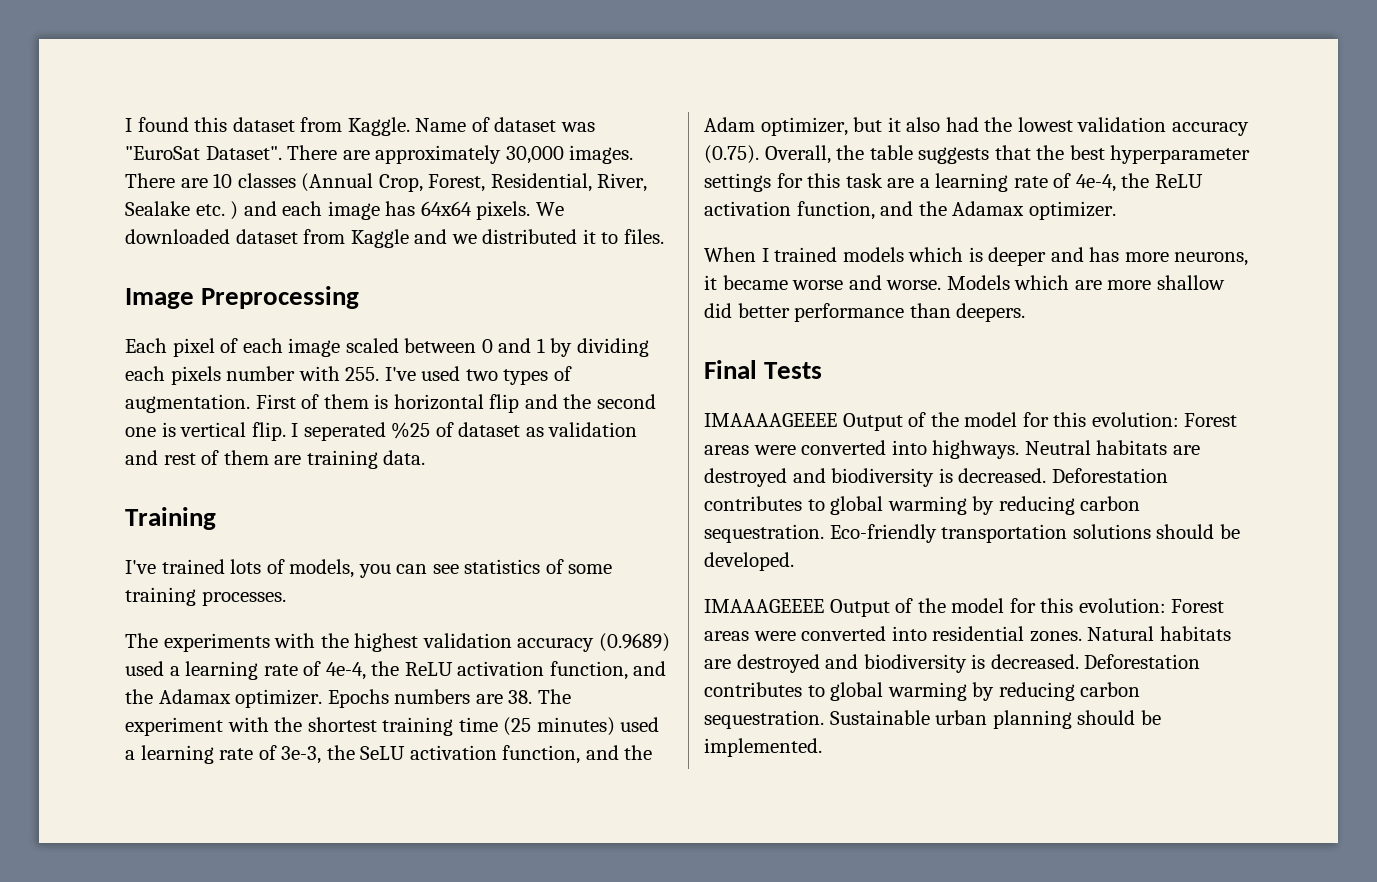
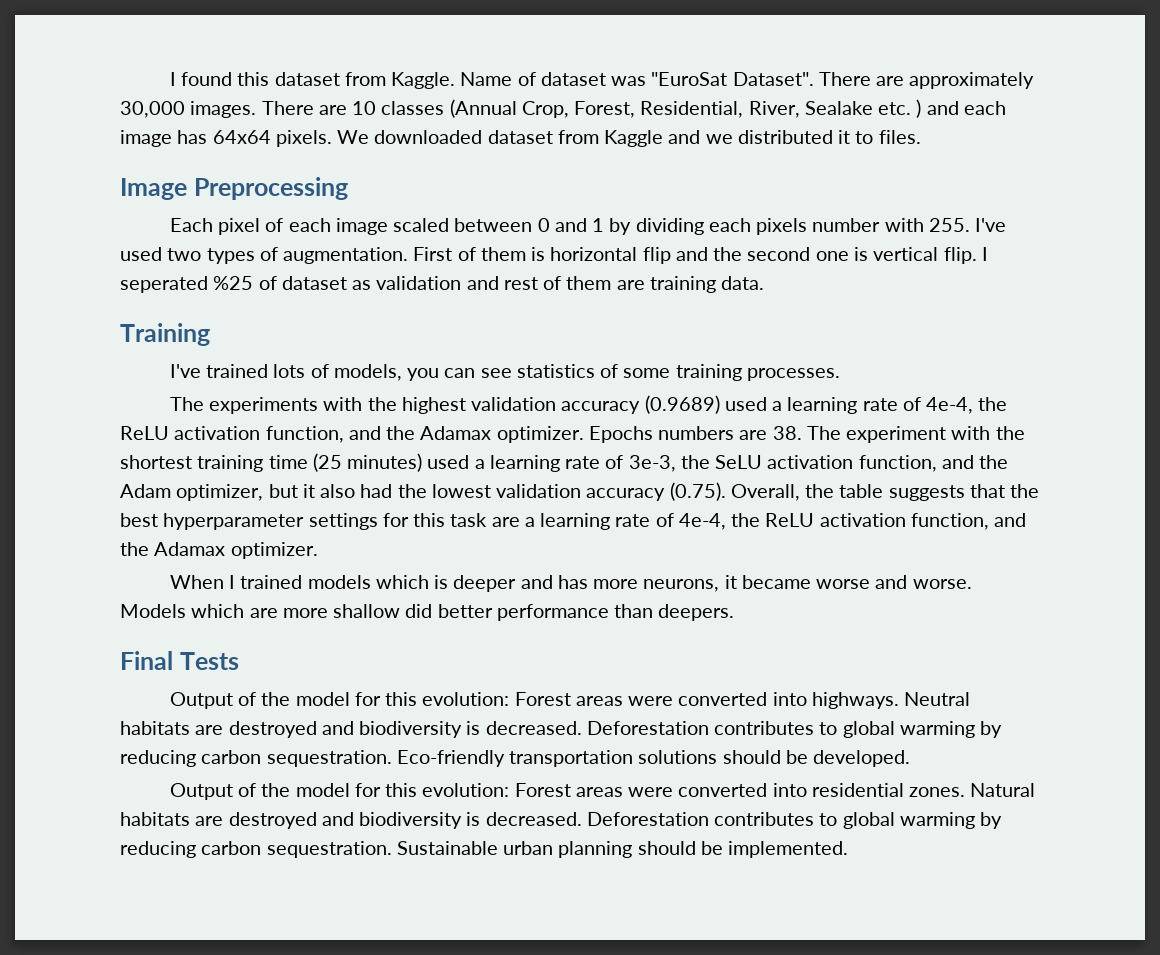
- IMAAAAGEEEE Output of the model for this evolution: Forest areas were converted into highways.
+ Output of the model for this evolution: Forest areas were converted into highways.
- IMAAAGEEEE Output of the model for this evolution: Forest areas were converted into residential zones.
+ Output of the model for this evolution: Forest areas were converted into residential zones.

